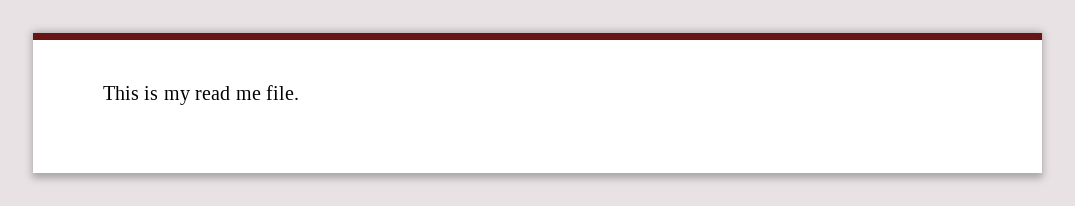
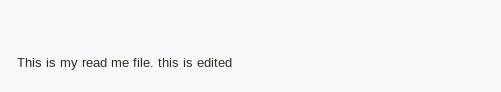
- This is my read me file.
+ This is my read me file. this is edited

